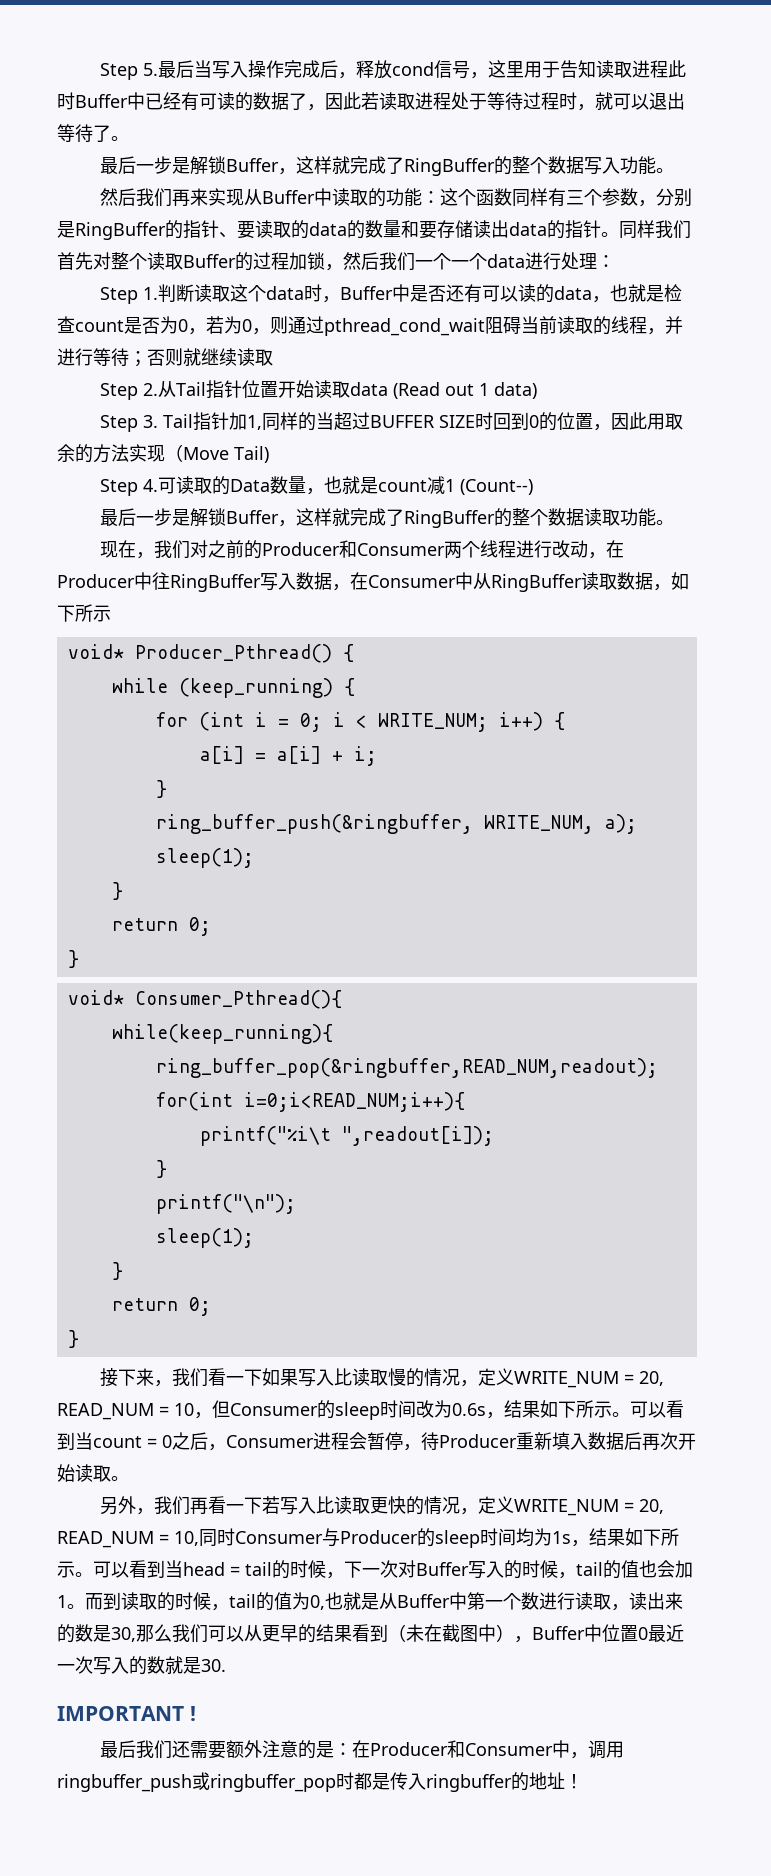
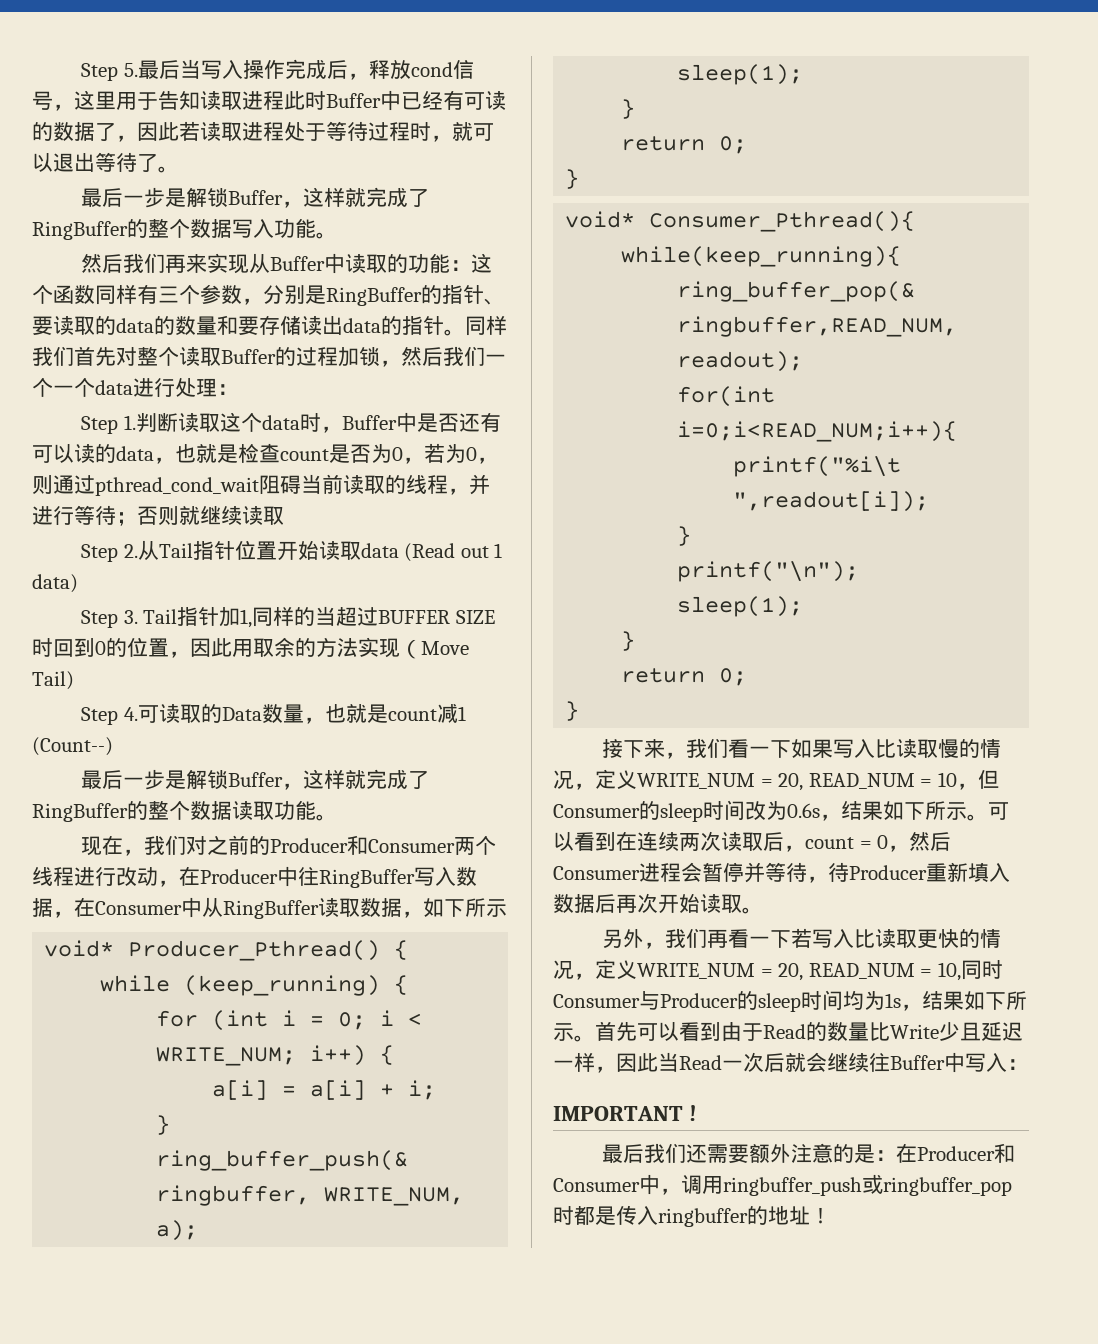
- 可以看到当count = 0之后，Consumer进程会暂停，待Producer重新填入数据后再次开始读取。
+ 可以看到在连续两次读取后，count = 0，然后Consumer进程会暂停并等待，待Producer重新填入数据后再次开始读取。
- 可以看到当head = tail的时候，下一次对Buffer写入的时候，tail的值也会加1。而到读取的时候，tail的值为0,也就是从Buffer中第一个数进行读取，读出来的数是30,那么我们可以从更早的结果看到（未在截图中），Buffer中位置0最近一次写入的数就是30.
+ 首先可以看到由于Read的数量比Write少且延迟一样，因此当Read一次后就会继续往Buffer中写入：

